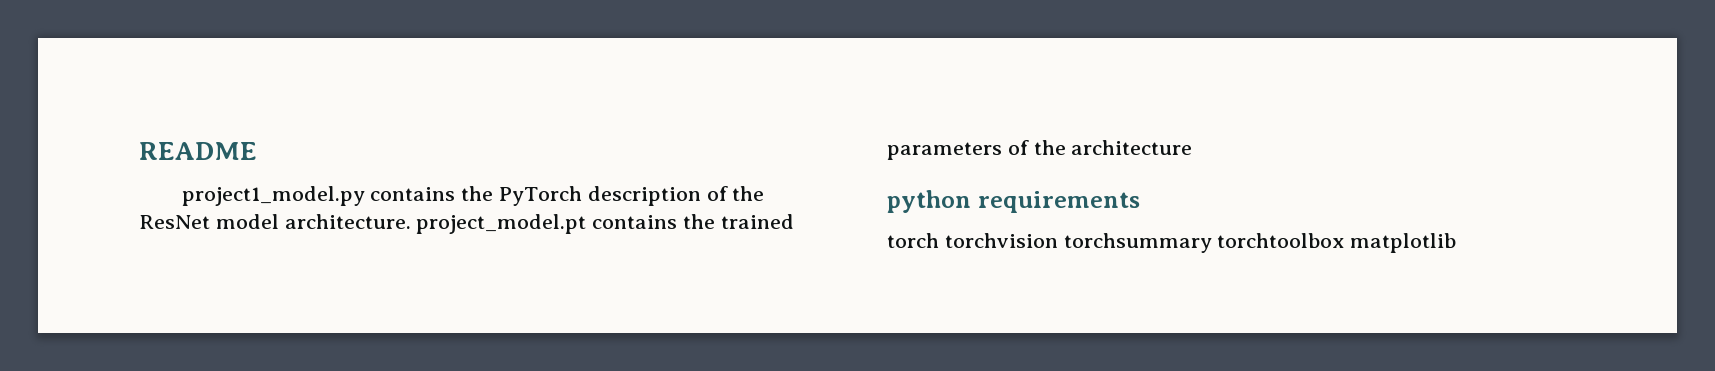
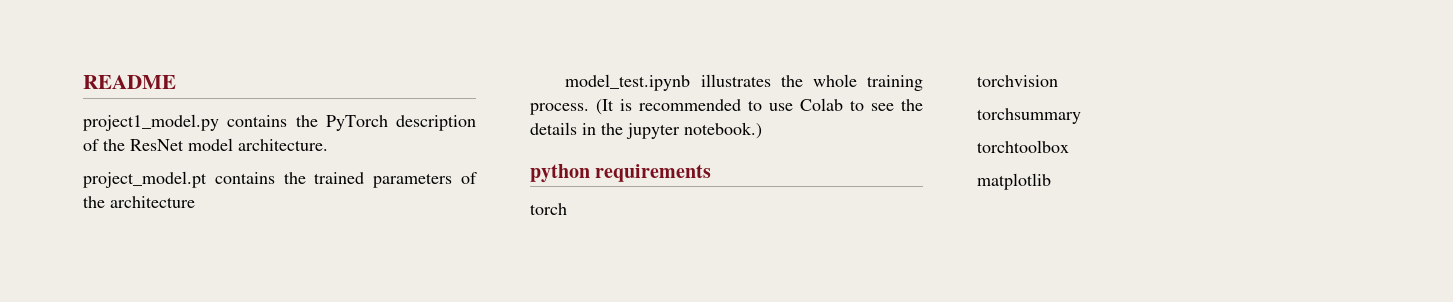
- project1_model.py contains the PyTorch description of the ResNet model architecture. project_model.pt contains the trained parameters of the architecture
+ project1_model.py contains the PyTorch description of the ResNet model architecture.
+ project_model.pt contains the trained parameters of the architecture
+ model_test.ipynb illustrates the whole training process. (It is recommended to use Colab to see the details in the jupyter notebook.)
- torch torchvision torchsummary torchtoolbox matplotlib
+ torch
+ torchvision
+ torchsummary
+ torchtoolbox
+ matplotlib

